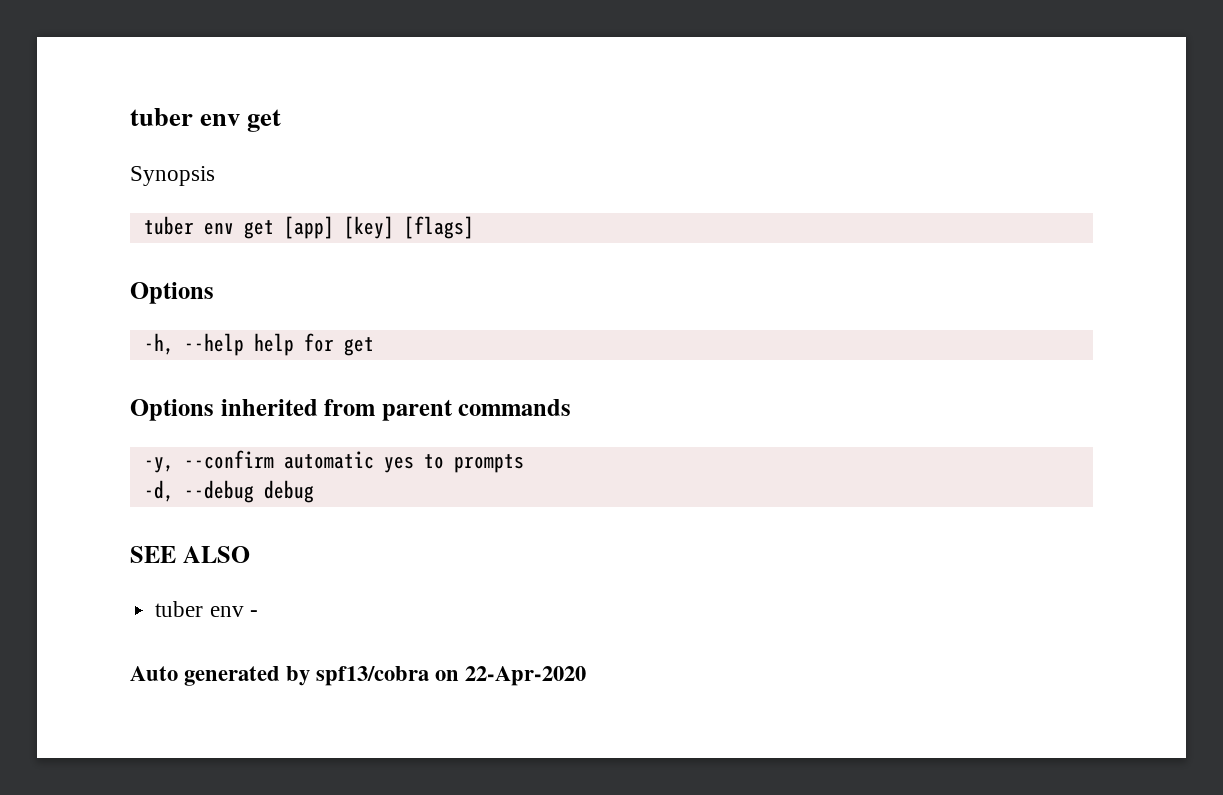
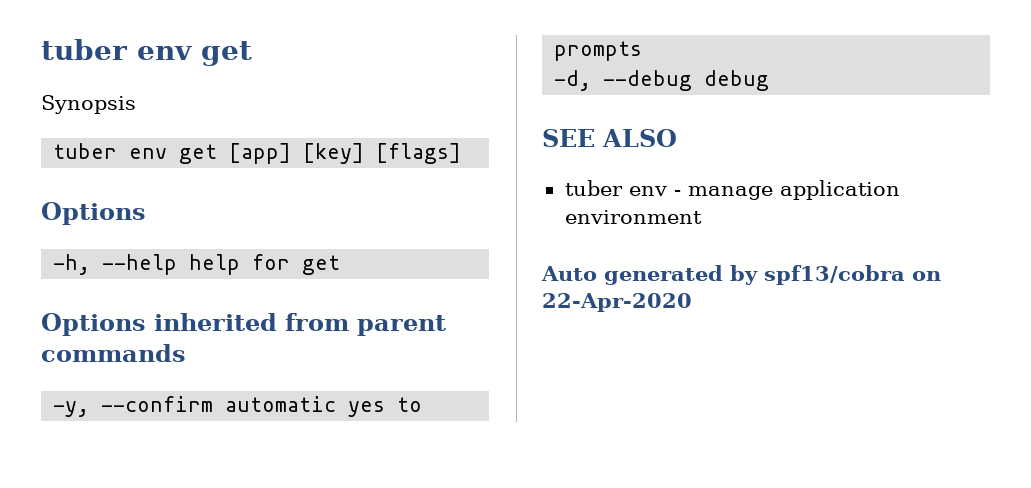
- tuber env -
+ tuber env - manage application environment

